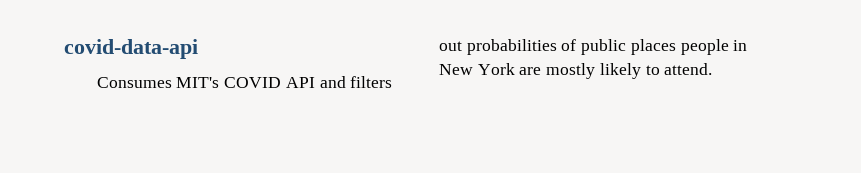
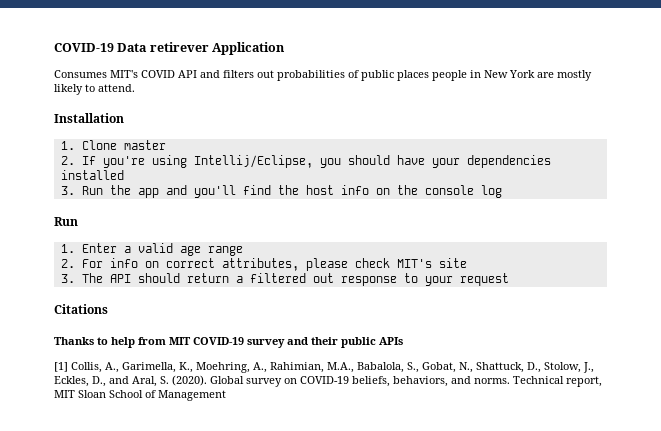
- covid-data-api
+ COVID-19 Data retirever Application
+ Installation
+ 1. Clone master
+ 2. If you're using Intellij/Eclipse, you should have your dependencies installed
+ 3. Run the app and you'll find the host info on the console log
+ Run
+ 1. Enter a valid age range
+ 2. For info on correct attributes, please check MIT's site
+ 3. The API should return a filtered out response to your request
+ Citations
+ Thanks to help from MIT COVID-19 survey and their public APIs
+ [1] Collis, A., Garimella, K., Moehring, A., Rahimian, M.A., Babalola, S., Gobat, N., Shattuck, D., Stolow, J., Eckles, D., and Aral, S. (2020). Global survey on COVID-19 beliefs, behaviors, and norms. Technical report, MIT Sloan School of Management

